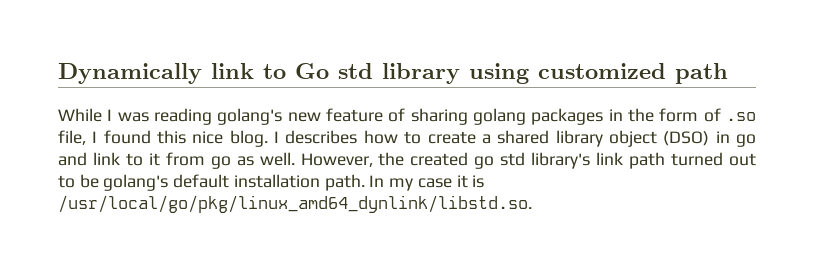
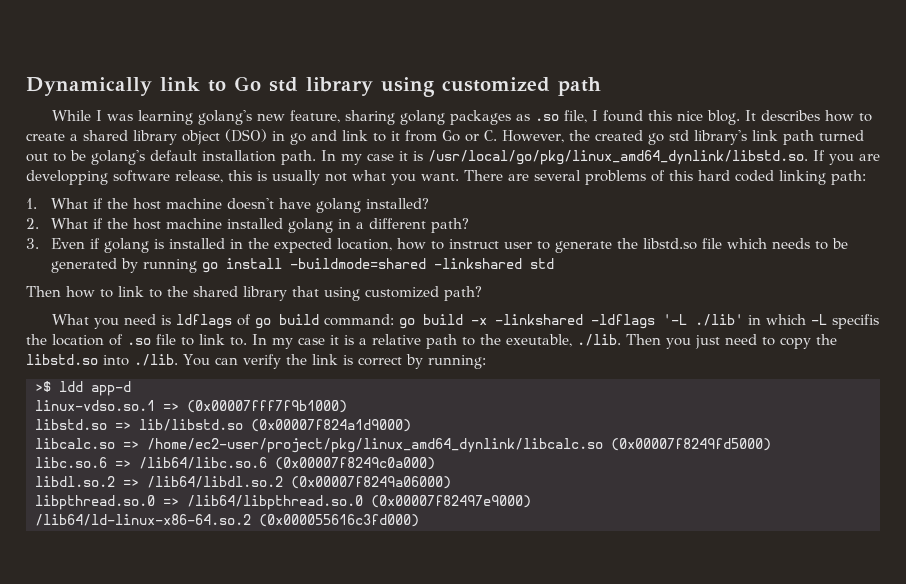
- While I was reading golang's new feature of sharing golang packages in the form of .so file, I found this nice blog.
+ While I was learning golang's new feature, sharing golang packages as .so file, I found this nice blog.
- I describes how to create a shared library object (DSO) in go and link to it from go as well. However, the created go std library's link path turned out to be golang's default installation path.
+ It describes how to create a shared library object (DSO) in go and link to it from Go or C. However, the created go std library's link path turned out to be golang's default installation path.
- In my case it is /usr/local/go/pkg/linux_amd64_dynlink/libstd.so.
+ In my case it is /usr/local/go/pkg/linux_amd64_dynlink/libstd.so. If you are developping software release, this is usually not what you want. There are several problems of this hard coded linking path:
+ 1. What if the host machine doesn't have golang installed?
+ 2. What if the host machine installed golang in a different path?
+ 3. Even if golang is installed in the expected location, how to instruct user to generate the libstd.so file which needs to be generated by running go install -buildmode=shared -linkshared std
+ Then how to link to the shared library that using customized path?
+ What you need is ldflags of go build command: go build -x -linkshared -ldflags '-L ./lib' in which -L specifis the location of .so file to link to. In my case it is a relative path to the exeutable, ./lib. Then you just need to copy the libstd.so into ./lib. You can verify the link is correct by running:
+ >$ ldd app-d
+ linux-vdso.so.1 => (0x00007fff7f9b1000)
+ libstd.so => lib/libstd.so (0x00007f824a1d9000)
+ libcalc.so => /home/ec2-user/project/pkg/linux_amd64_dynlink/libcalc.so (0x00007f8249fd5000)
+ libc.so.6 => /lib64/libc.so.6 (0x00007f8249c0a000)
+ libdl.so.2 => /lib64/libdl.so.2 (0x00007f8249a06000)
+ libpthread.so.0 => /lib64/libpthread.so.0 (0x00007f82497e9000)
+ /lib64/ld-linux-x86-64.so.2 (0x000055616c3fd000)

